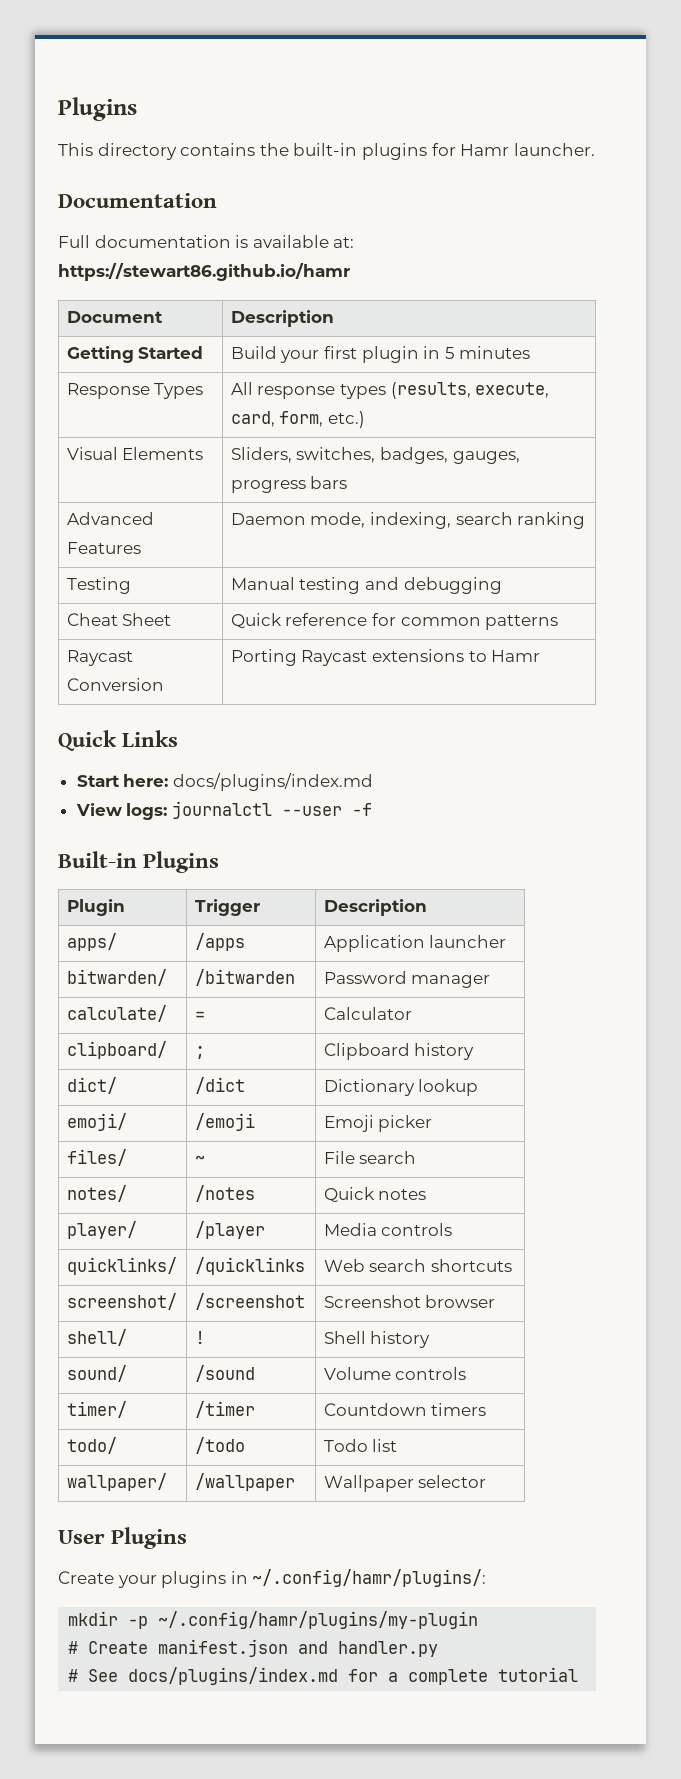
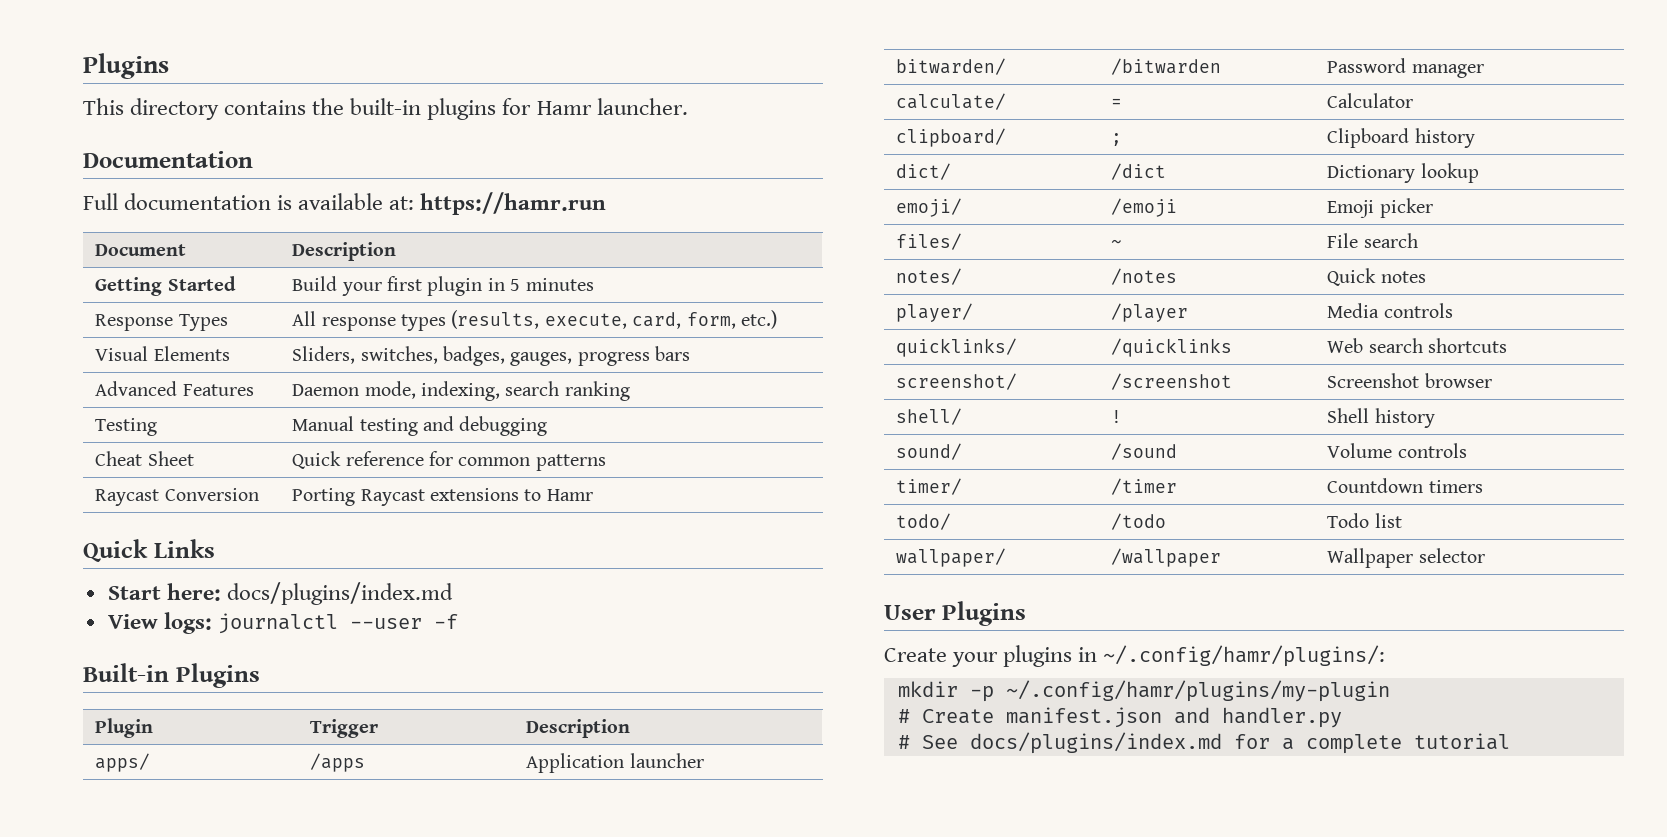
- Full documentation is available at: https://stewart86.github.io/hamr
+ Full documentation is available at: https://hamr.run

